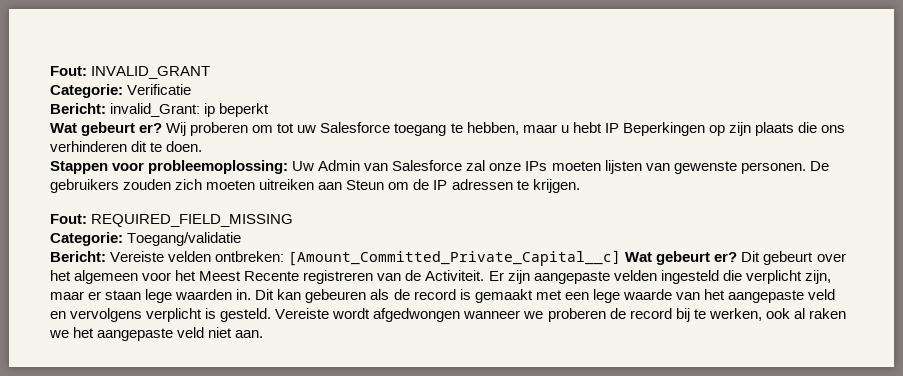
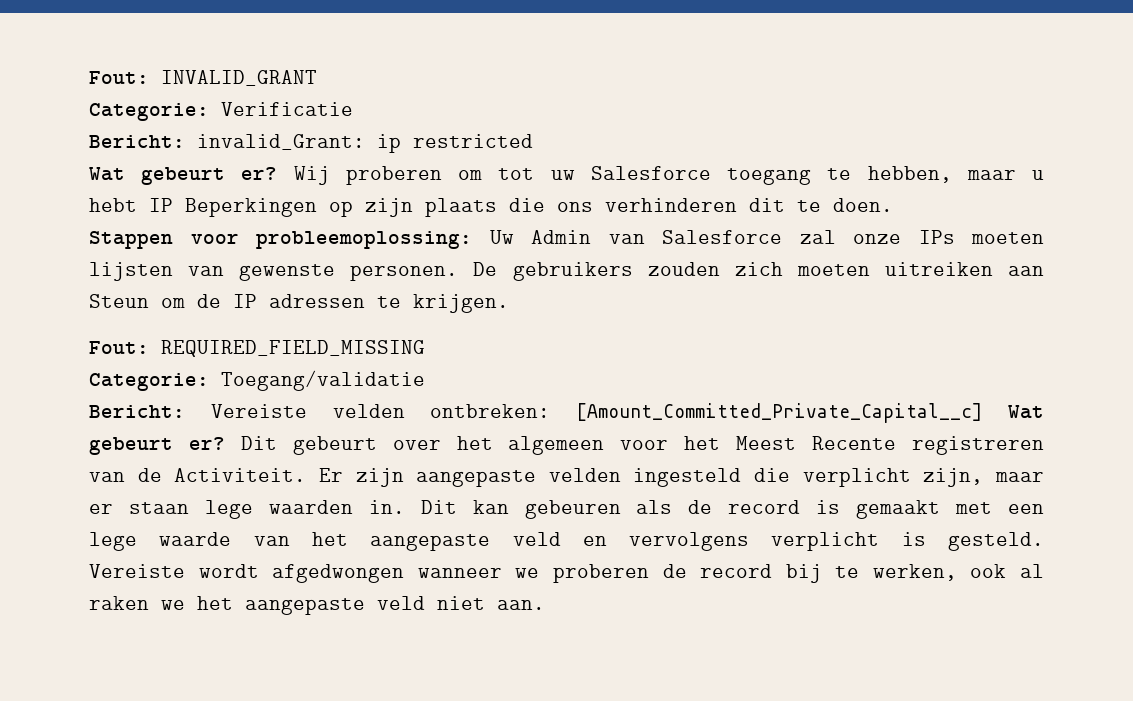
- Bericht: invalid_Grant: ip beperkt
+ Bericht: invalid_Grant: ip restricted

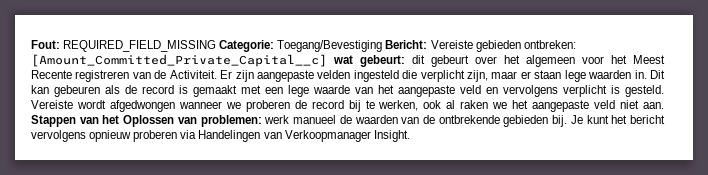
- Fout: INVALID_GRANT
- Categorie: Verificatie
- Bericht: invalid_Grant: ip restricted
- Wat gebeurt er? Wij proberen om tot uw Salesforce toegang te hebben, maar u hebt IP Beperkingen op zijn plaats die ons verhinderen dit te doen.
- Stappen voor probleemoplossing: Uw Admin van Salesforce zal onze IPs moeten lijsten van gewenste personen. De gebruikers zouden zich moeten uitreiken aan Steun om de IP adressen te krijgen.
- Fout: REQUIRED_FIELD_MISSING
- Categorie: Toegang/validatie
- Bericht: Vereiste velden ontbreken: [Amount_Committed_Private_Capital__c] Wat gebeurt er? Dit gebeurt over het algemeen voor het Meest Recente registreren van de Activiteit.
+ Fout: REQUIRED_FIELD_MISSING Categorie: Toegang/Bevestiging Bericht: Vereiste gebieden ontbreken: [Amount_Committed_Private_Capital__c] wat gebeurt: dit gebeurt over het algemeen voor het Meest Recente registreren van de Activiteit.
+ Stappen van het Oplossen van problemen: werk manueel de waarden van de ontbrekende gebieden bij. Je kunt het bericht vervolgens opnieuw proberen via Handelingen van Verkoopmanager Insight.

